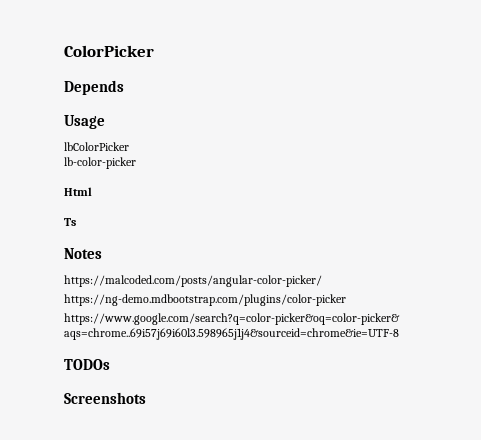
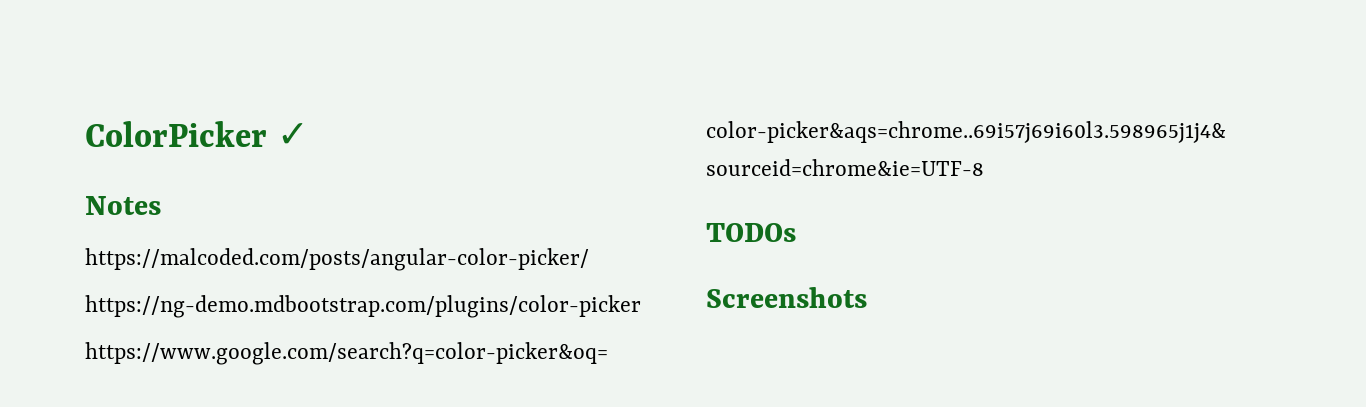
- ColorPicker
- Depends
- Usage
- lbColorPicker
- lb-color-picker
- Html
- Ts
+ ColorPicker ✓

